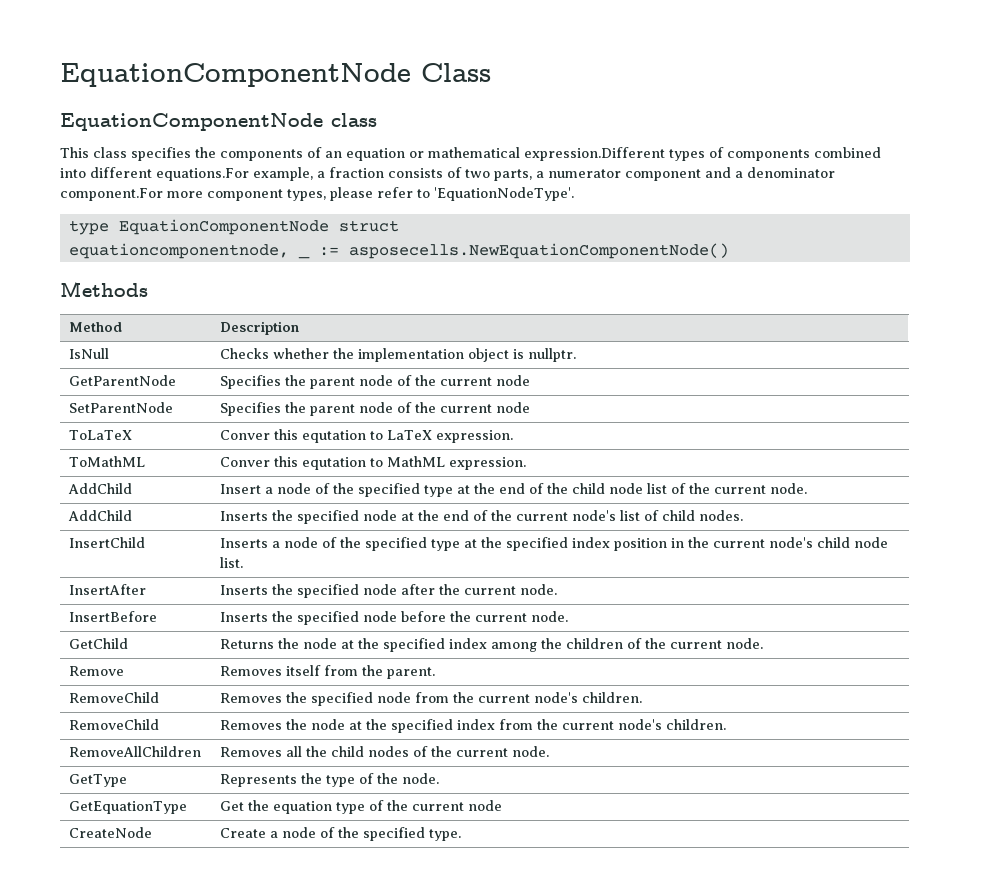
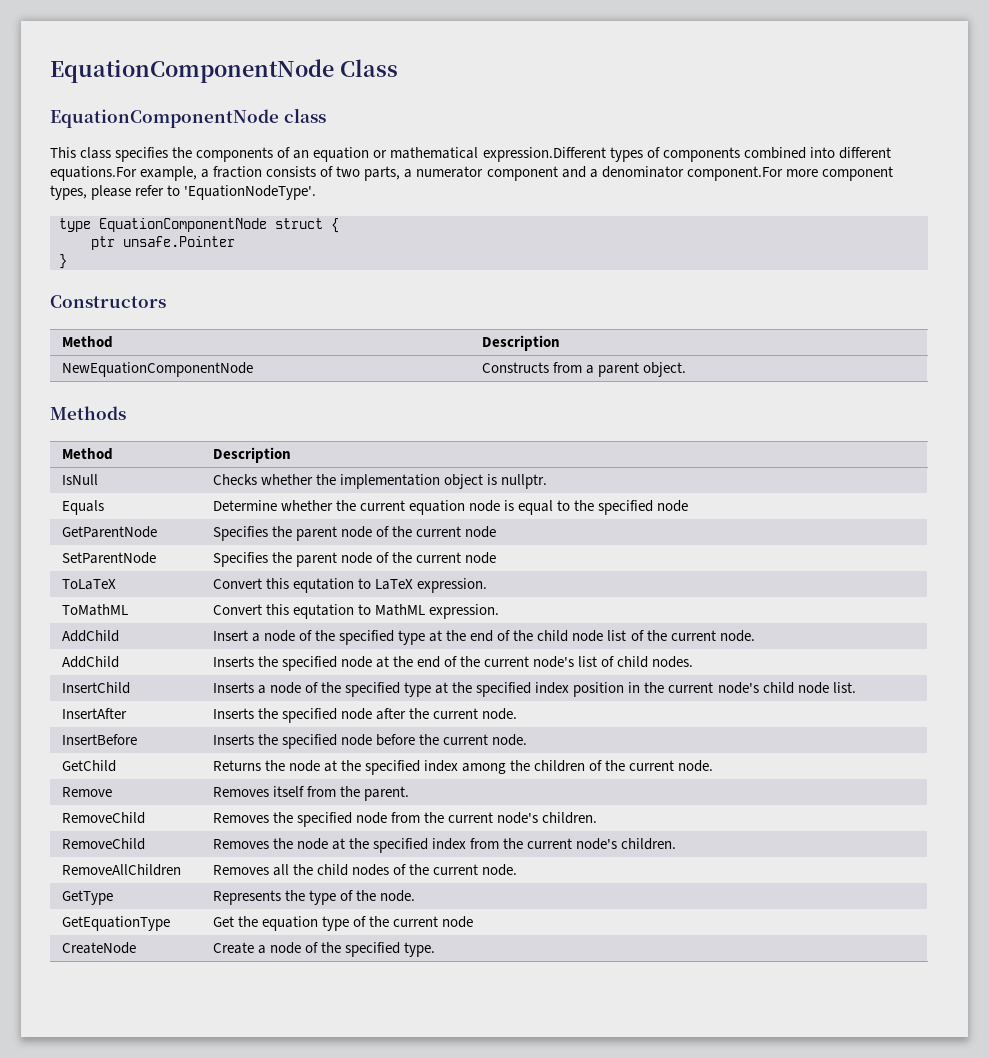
- type EquationComponentNode struct
- equationcomponentnode, _ := asposecells.NewEquationComponentNode()
+ type EquationComponentNode struct {
+ ptr unsafe.Pointer
+ }
+ Constructors
+ Method | Description
+ NewEquationComponentNode | Constructs from a parent object.
+ Equals | Determine whether the current equation node is equal to the specified node
- ToLaTeX | Conver this equtation to LaTeX expression.
+ ToLaTeX | Convert this equtation to LaTeX expression.
- ToMathML | Conver this equtation to MathML expression.
+ ToMathML | Convert this equtation to MathML expression.

